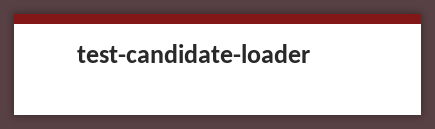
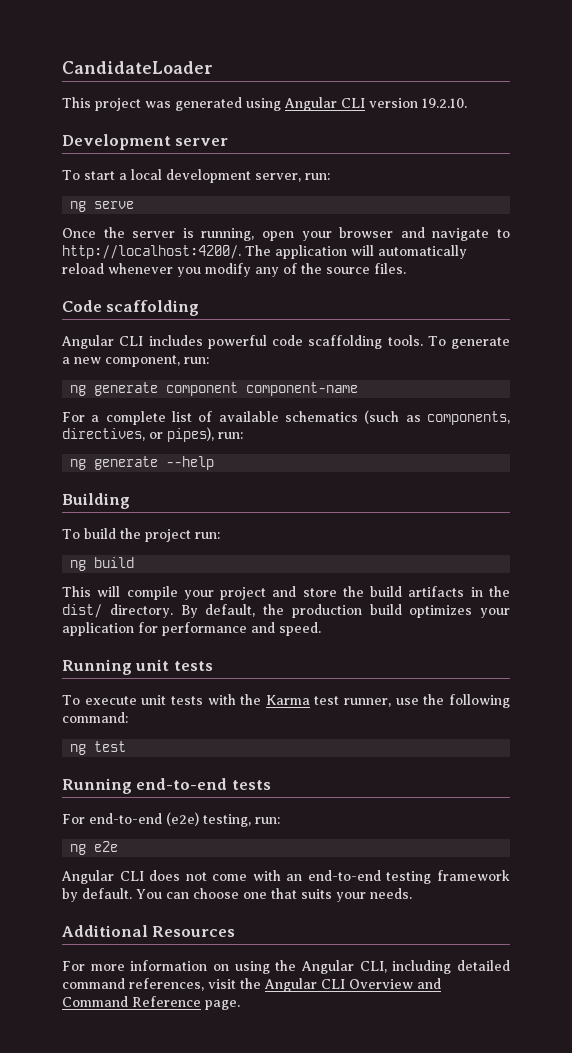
- test-candidate-loader
+ CandidateLoader
+ This project was generated using Angular CLI version 19.2.10.
+ Development server
+ To start a local development server, run:
+ ng serve
+ Once the server is running, open your browser and navigate to http://localhost:4200/. The application will automatically reload whenever you modify any of the source files.
+ Code scaffolding
+ Angular CLI includes powerful code scaffolding tools. To generate a new component, run:
+ ng generate component component-name
+ For a complete list of available schematics (such as components, directives, or pipes), run:
+ ng generate --help
+ Building
+ To build the project run:
+ ng build
+ This will compile your project and store the build artifacts in the dist/ directory. By default, the production build optimizes your application for performance and speed.
+ Running unit tests
+ To execute unit tests with the Karma test runner, use the following command:
+ ng test
+ Running end-to-end tests
+ For end-to-end (e2e) testing, run:
+ ng e2e
+ Angular CLI does not come with an end-to-end testing framework by default. You can choose one that suits your needs.
+ Additional Resources
+ For more information on using the Angular CLI, including detailed command references, visit the Angular CLI Overview and Command Reference page.

